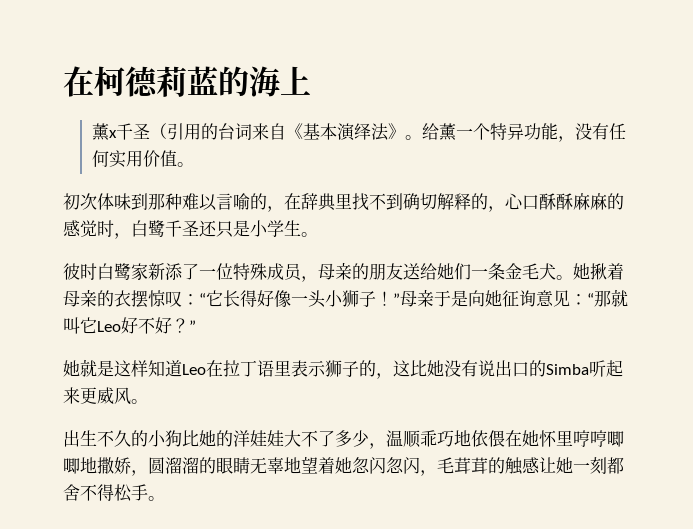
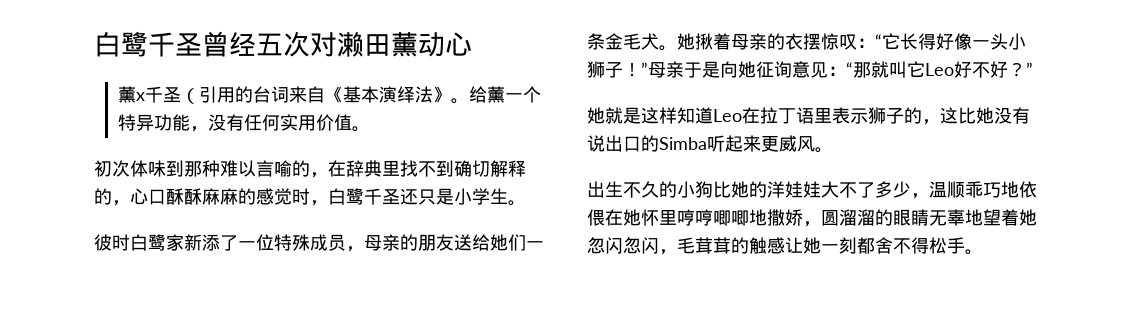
- 在柯德莉蓝的海上
+ 白鹭千圣曾经五次对濑田薰动心

